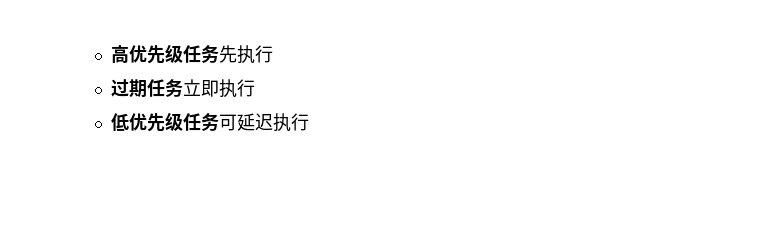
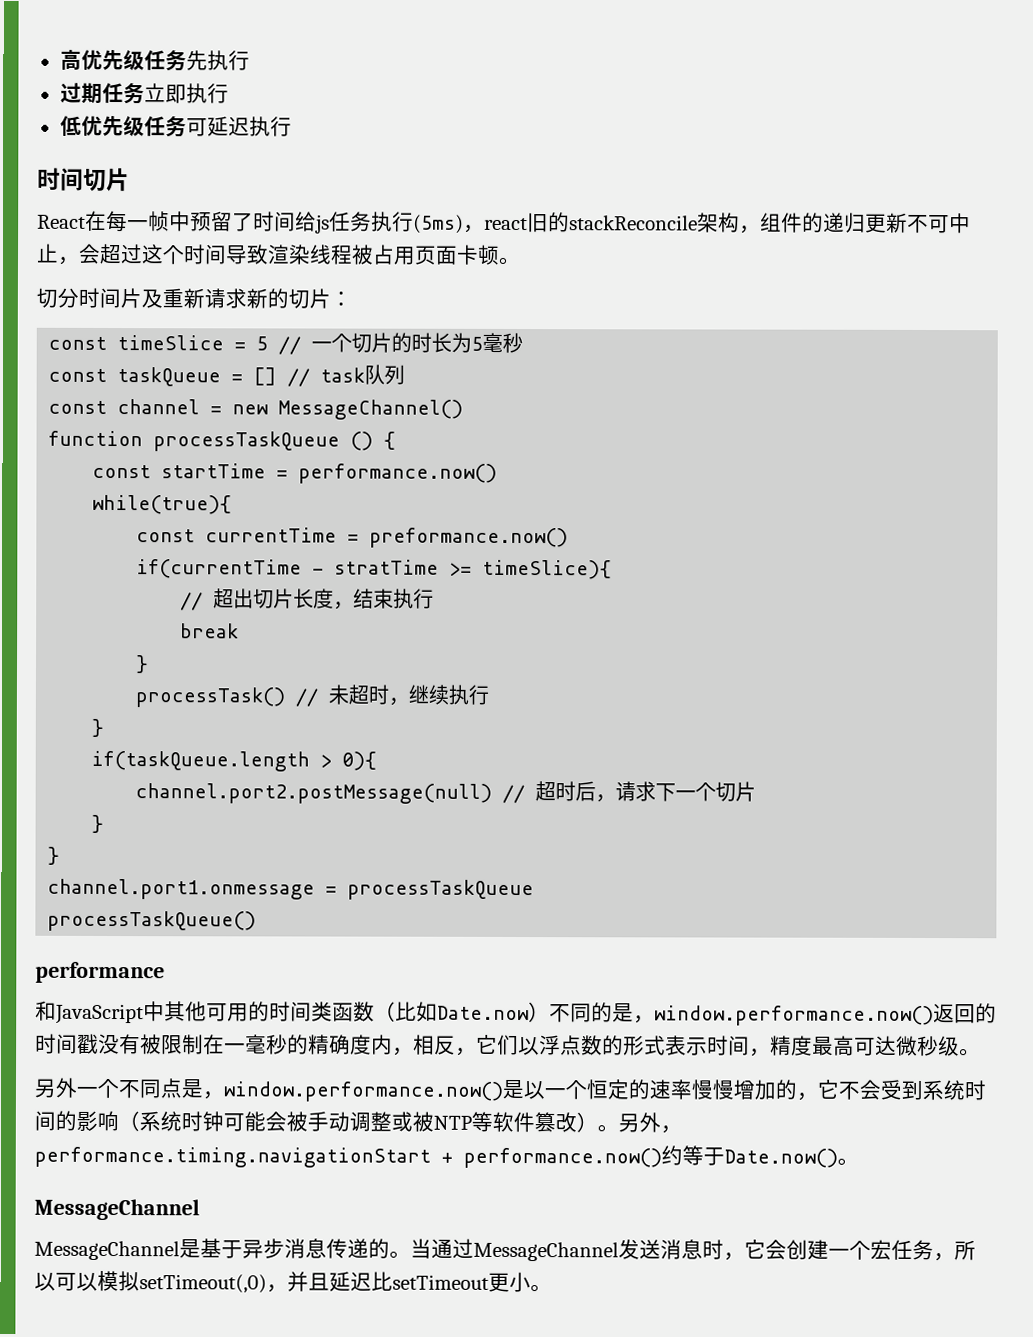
+ 时间切片
+ React在每一帧中预留了时间给js任务执行(5ms)，react旧的stackReconcile架构，组件的递归更新不可中止，会超过这个时间导致渲染线程被占用页面卡顿。
+ 切分时间片及重新请求新的切片：
+ const timeSlice = 5 // 一个切片的时长为5毫秒
+ const taskQueue = [] // task队列
+ const channel = new MessageChannel()
+ function processTaskQueue () {
+ const startTime = performance.now()
+ while(true){
+ const currentTime = preformance.now()
+ if(currentTime - stratTime >= timeSlice){
+ // 超出切片长度，结束执行
+ break
+ }
+ processTask() // 未超时，继续执行
+ }
+ if(taskQueue.length > 0){
+ channel.port2.postMessage(null) // 超时后，请求下一个切片
+ }
+ }
+ channel.port1.onmessage = processTaskQueue
+ processTaskQueue()
+ performance
+ 和JavaScript中其他可用的时间类函数（比如Date.now）不同的是，window.performance.now()返回的时间戳没有被限制在一毫秒的精确度内，相反，它们以浮点数的形式表示时间，精度最高可达微秒级。
+ 另外一个不同点是，window.performance.now()是以一个恒定的速率慢慢增加的，它不会受到系统时间的影响（系统时钟可能会被手动调整或被NTP等软件篡改）。另外，performance.timing.navigationStart + performance.now()约等于Date.now()。
+ MessageChannel
+ MessageChannel是基于异步消息传递的。当通过MessageChannel发送消息时，它会创建一个宏任务，所以可以模拟setTimeout(,0)，并且延迟比setTimeout更小。

